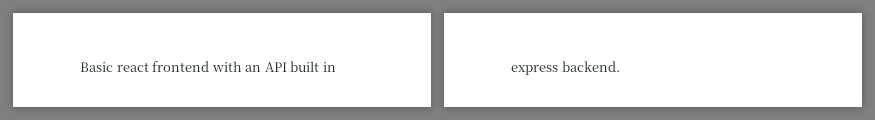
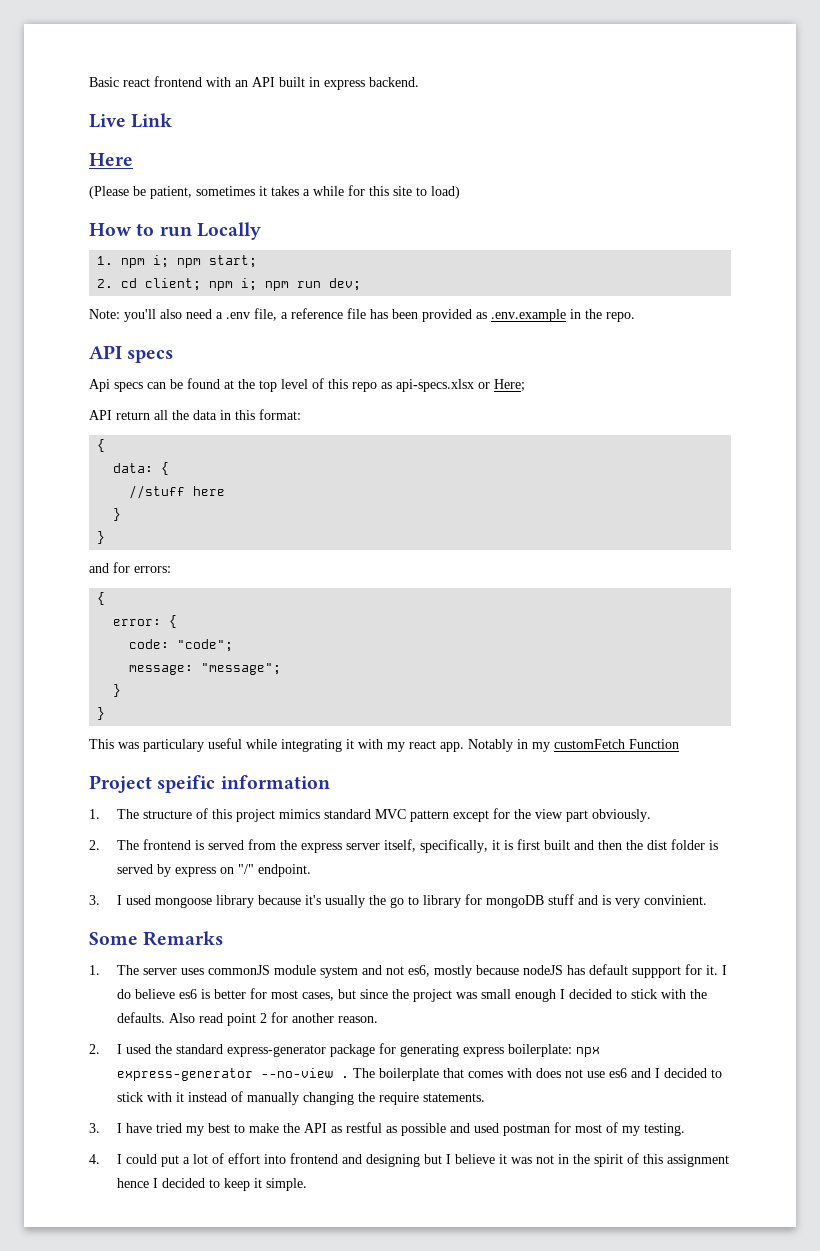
+ Live Link
+ Here
+ (Please be patient, sometimes it takes a while for this site to load)
+ How to run Locally
+ 1. npm i; npm start;
+ 2. cd client; npm i; npm run dev;
+ Note: you'll also need a .env file, a reference file has been provided as .env.example in the repo.
+ API specs
+ Api specs can be found at the top level of this repo as api-specs.xlsx or Here;
+ API return all the data in this format:
+ {
+ data: {
+ //stuff here
+ }
+ }
+ and for errors:
+ {
+ error: {
+ code: "code";
+ message: "message";
+ }
+ }
+ This was particulary useful while integrating it with my react app. Notably in my customFetch Function
+ Project speific information
+ 1. The structure of this project mimics standard MVC pattern except for the view part obviously.
+ 2. The frontend is served from the express server itself, specifically, it is first built and then the dist folder is served by express on "/" endpoint.
+ 3. I used mongoose library because it's usually the go to library for mongoDB stuff and is very convinient.
+ Some Remarks
+ 1. The server uses commonJS module system and not es6, mostly because nodeJS has default suppport for it. I do believe es6 is better for most cases, but since the project was small enough I decided to stick with the defaults. Also read point 2 for another reason.
+ 2. I used the standard express-generator package for generating express boilerplate: npx express-generator --no-view . The boilerplate that comes with does not use es6 and I decided to stick with it instead of manually changing the require statements.
+ 3. I have tried my best to make the API as restful as possible and used postman for most of my testing.
+ 4. I could put a lot of effort into frontend and designing but I believe it was not in the spirit of this assignment hence I decided to keep it simple.

